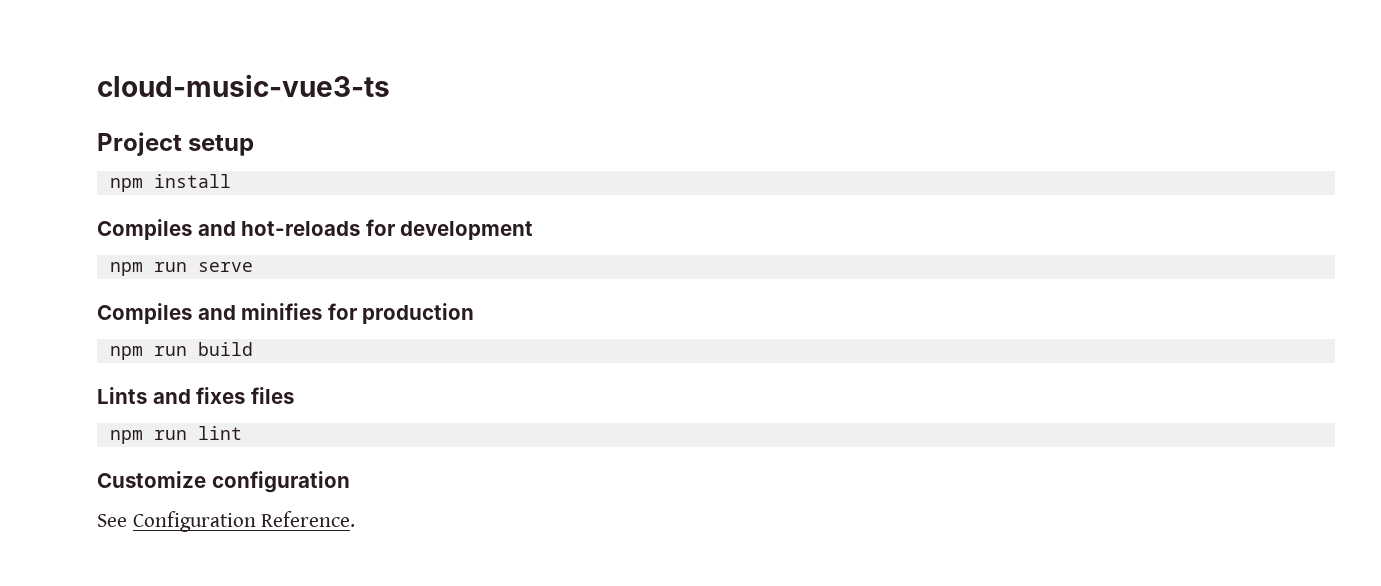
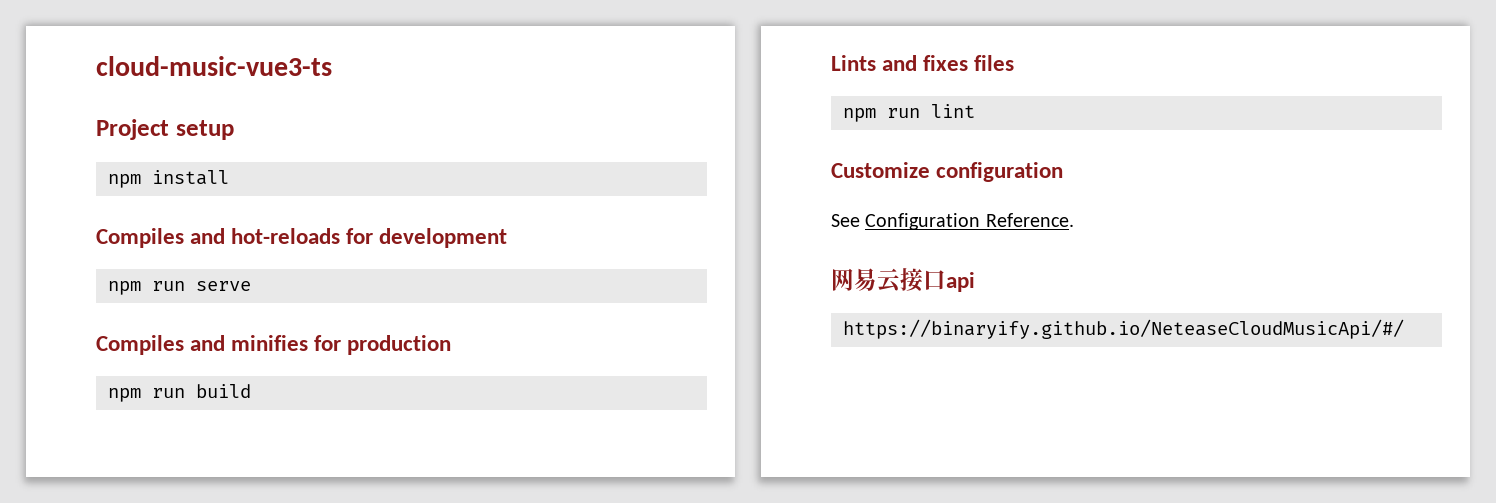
+ 网易云接口api
+ https://binaryify.github.io/NeteaseCloudMusicApi/#/

